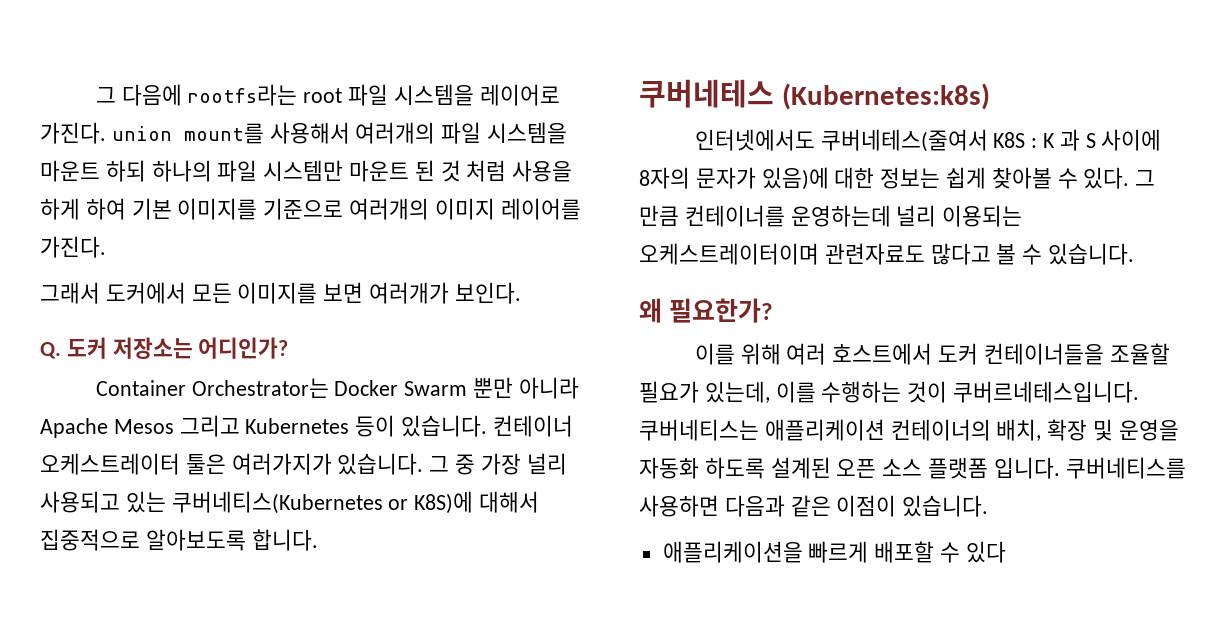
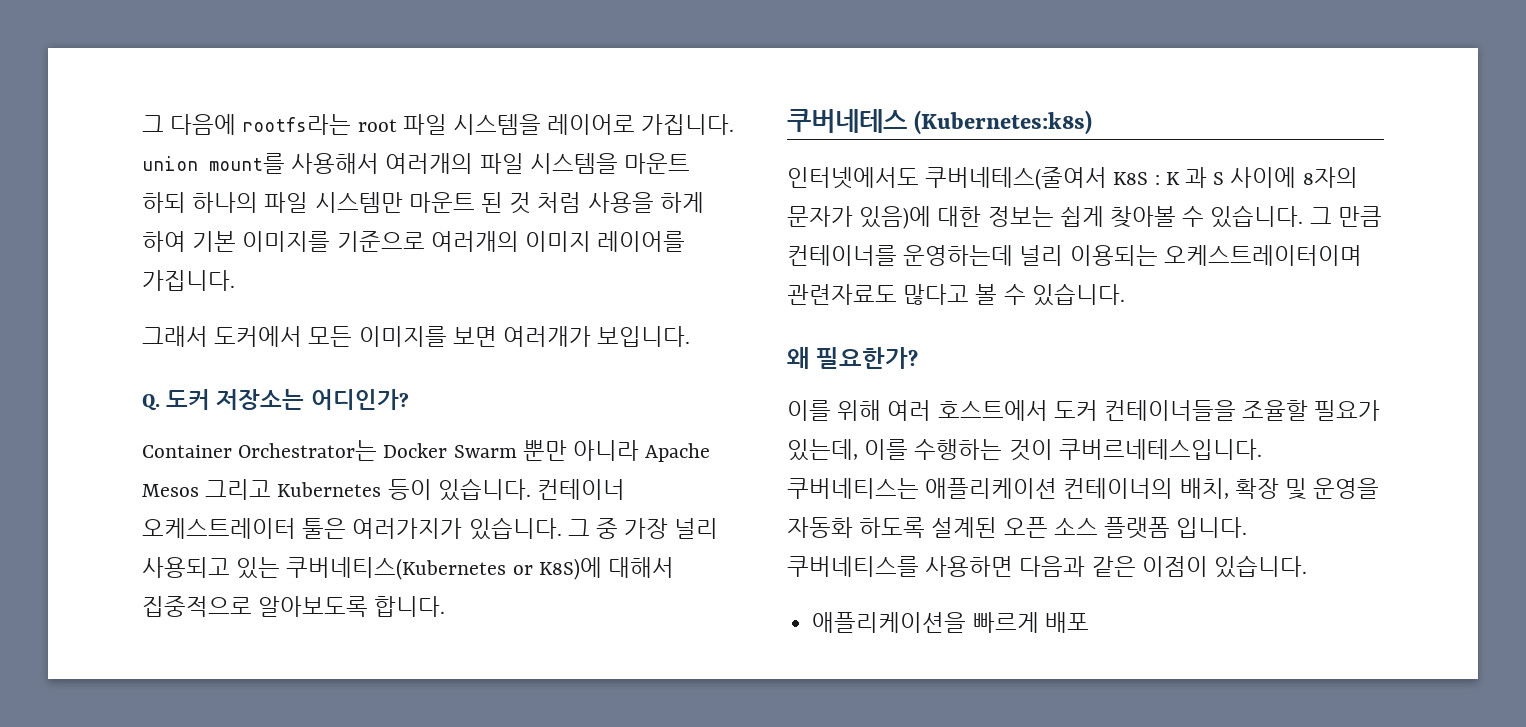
- 그 다음에 rootfs라는 root 파일 시스템을 레이어로 가진다. union mount를 사용해서 여러개의 파일 시스템을 마운트 하되 하나의 파일 시스템만 마운트 된 것 처럼 사용을 하게 하여 기본 이미지를 기준으로 여러개의 이미지 레이어를 가진다.
+ 그 다음에 rootfs라는 root 파일 시스템을 레이어로 가집니다. union mount를 사용해서 여러개의 파일 시스템을 마운트 하되 하나의 파일 시스템만 마운트 된 것 처럼 사용을 하게 하여 기본 이미지를 기준으로 여러개의 이미지 레이어를 가집니다.
- 그래서 도커에서 모든 이미지를 보면 여러개가 보인다.
+ 그래서 도커에서 모든 이미지를 보면 여러개가 보입니다.
- 인터넷에서도 쿠버네테스(줄여서 K8S : K 과 S 사이에 8자의 문자가 있음)에 대한 정보는 쉽게 찾아볼 수 있다.
+ 인터넷에서도 쿠버네테스(줄여서 K8S : K 과 S 사이에 8자의 문자가 있음)에 대한 정보는 쉽게 찾아볼 수 있습니다.
- 애플리케이션을 빠르게 배포할 수 있다
+ 애플리케이션을 빠르게 배포

